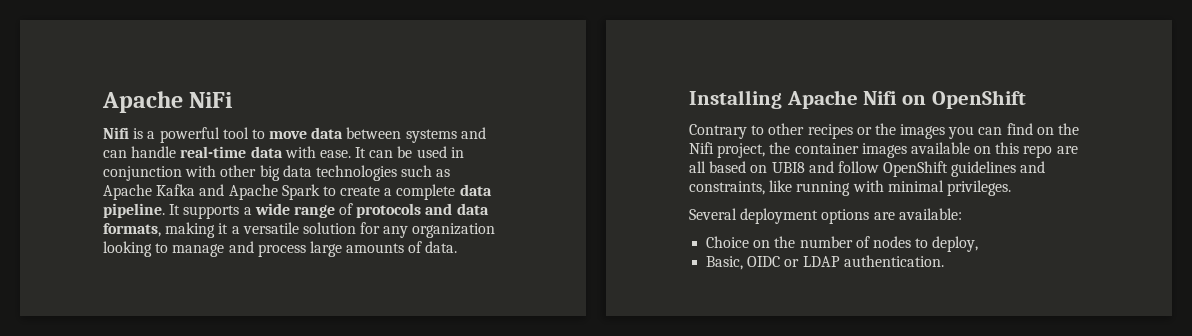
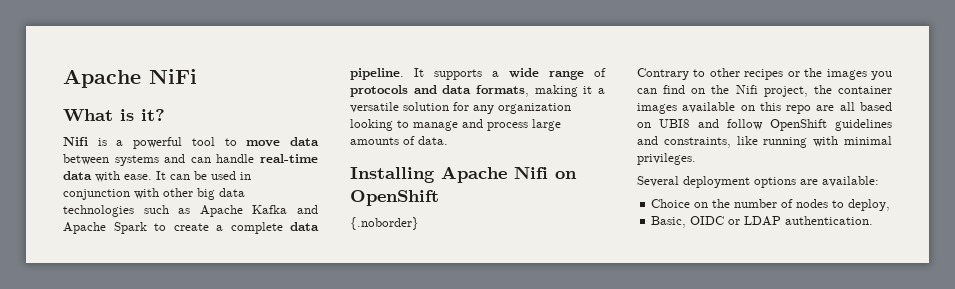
+ What is it?
+ {.noborder}

